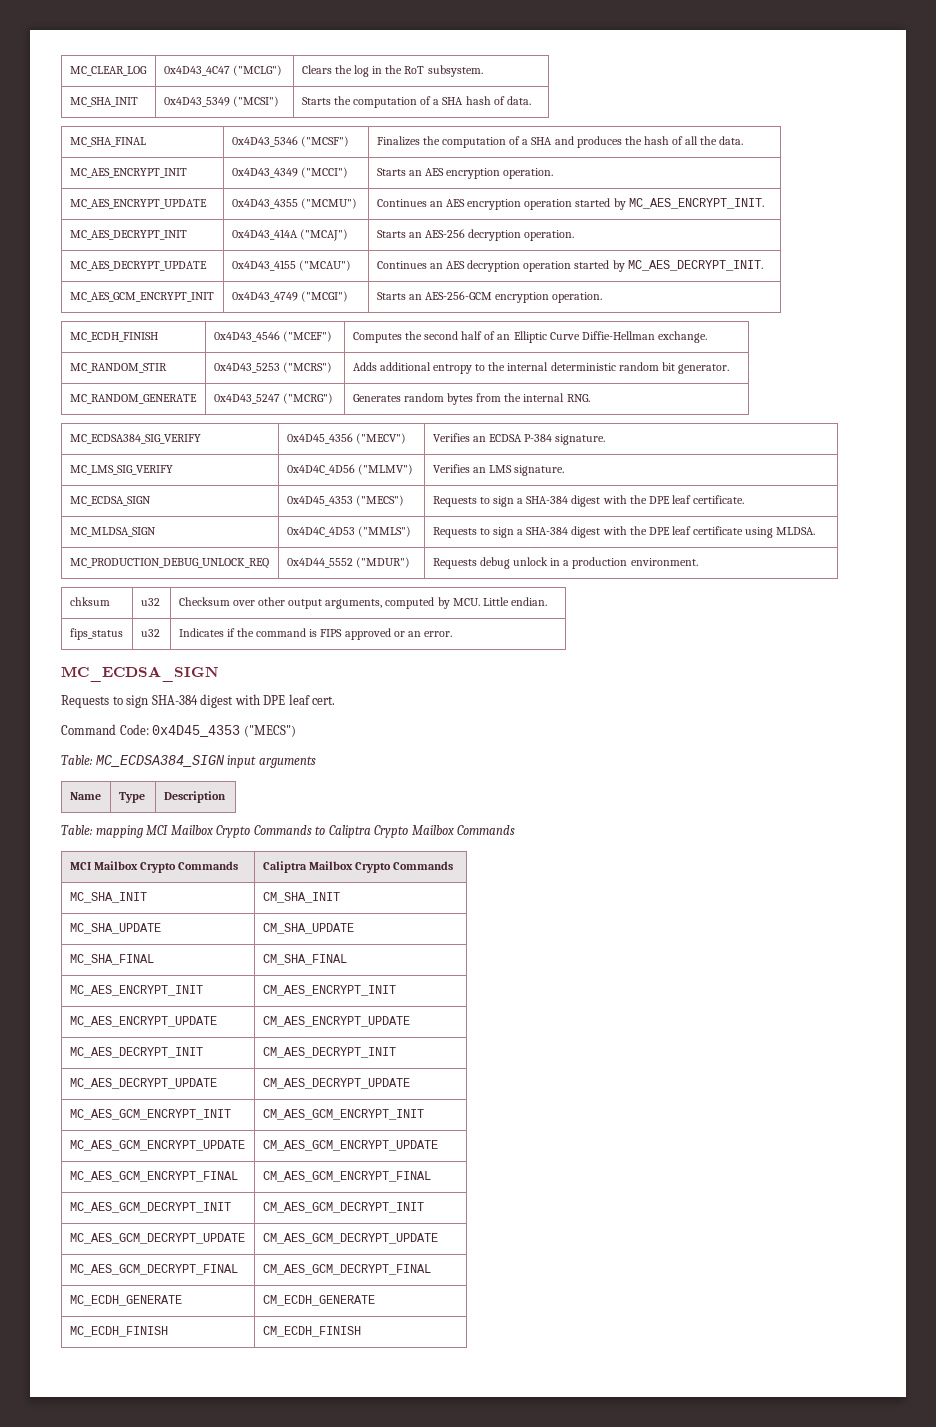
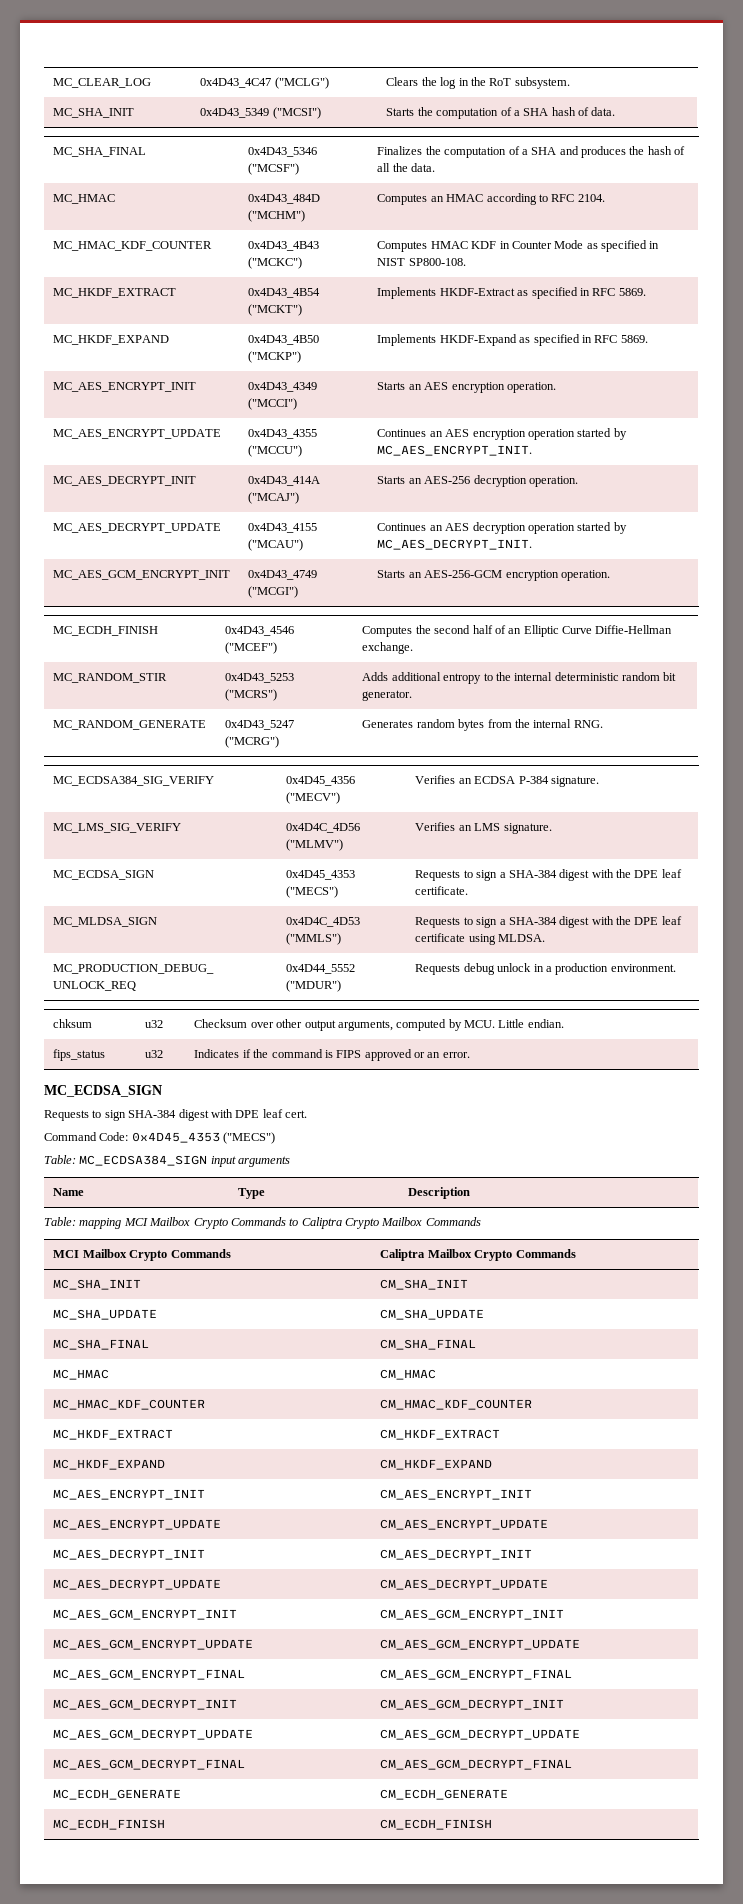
+ MC_HMAC | 0x4D43_484D ("MCHM") | Computes an HMAC according to RFC 2104.
+ MC_HMAC_KDF_COUNTER | 0x4D43_4B43 ("MCKC") | Computes HMAC KDF in Counter Mode as specified in NIST SP800-108.
+ MC_HKDF_EXTRACT | 0x4D43_4B54 ("MCKT") | Implements HKDF-Extract as specified in RFC 5869.
+ MC_HKDF_EXPAND | 0x4D43_4B50 ("MCKP") | Implements HKDF-Expand as specified in RFC 5869.
- MC_AES_ENCRYPT_UPDATE | 0x4D43_4355 ("MCMU") | Continues an AES encryption operation started by MC_AES_ENCRYPT_INIT.
+ MC_AES_ENCRYPT_UPDATE | 0x4D43_4355 ("MCCU") | Continues an AES encryption operation started by MC_AES_ENCRYPT_INIT.
+ MC_HMAC | CM_HMAC
+ MC_HMAC_KDF_COUNTER | CM_HMAC_KDF_COUNTER
+ MC_HKDF_EXTRACT | CM_HKDF_EXTRACT
+ MC_HKDF_EXPAND | CM_HKDF_EXPAND

